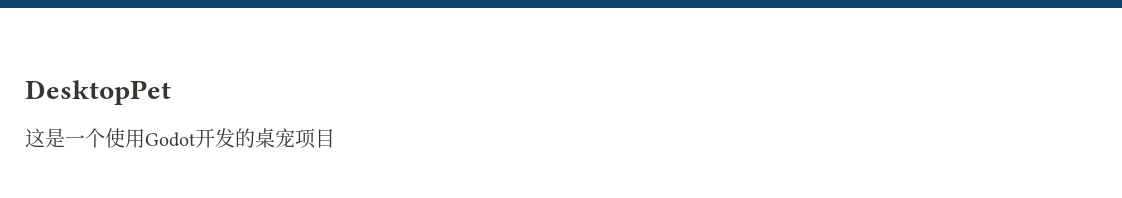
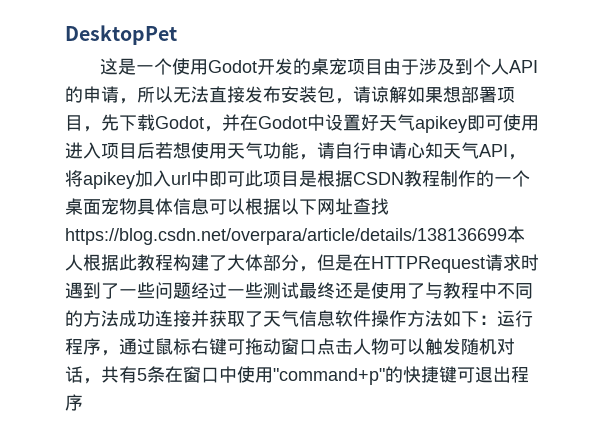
- 这是一个使用Godot开发的桌宠项目
+ 这是一个使用Godot开发的桌宠项目由于涉及到个人API的申请，所以无法直接发布安装包，请谅解如果想部署项目，先下载Godot，并在Godot中设置好天气apikey即可使用进入项目后若想使用天气功能，请自行申请心知天气API，将apikey加入url中即可此项目是根据CSDN教程制作的一个桌面宠物具体信息可以根据以下网址查找https://blog.csdn.net/overpara/article/details/138136699本人根据此教程构建了大体部分，但是在HTTPRequest请求时遇到了一些问题经过一些测试最终还是使用了与教程中不同的方法成功连接并获取了天气信息软件操作方法如下：运行程序，通过鼠标右键可拖动窗口点击人物可以触发随机对话，共有5条在窗口中使用"command+p"的快捷键可退出程序

